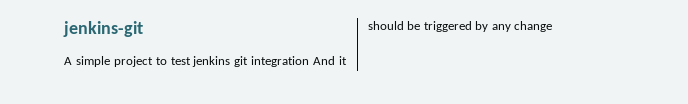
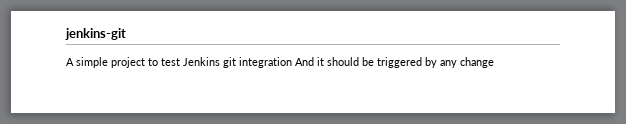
- A simple project to test jenkins git integration And it should be triggered by any change
+ A simple project to test Jenkins git integration And it should be triggered by any change

